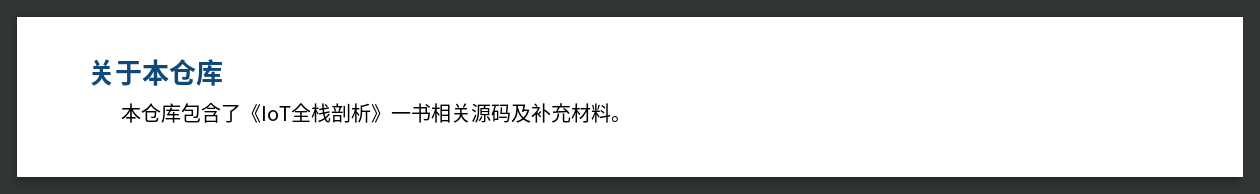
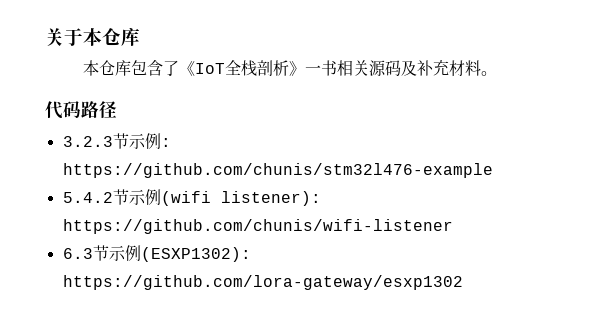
+ 代码路径
+ 3.2.3节示例: https://github.com/chunis/stm32l476-example
+ 5.4.2节示例(wifi listener): https://github.com/chunis/wifi-listener
+ 6.3节示例(ESXP1302): https://github.com/lora-gateway/esxp1302

